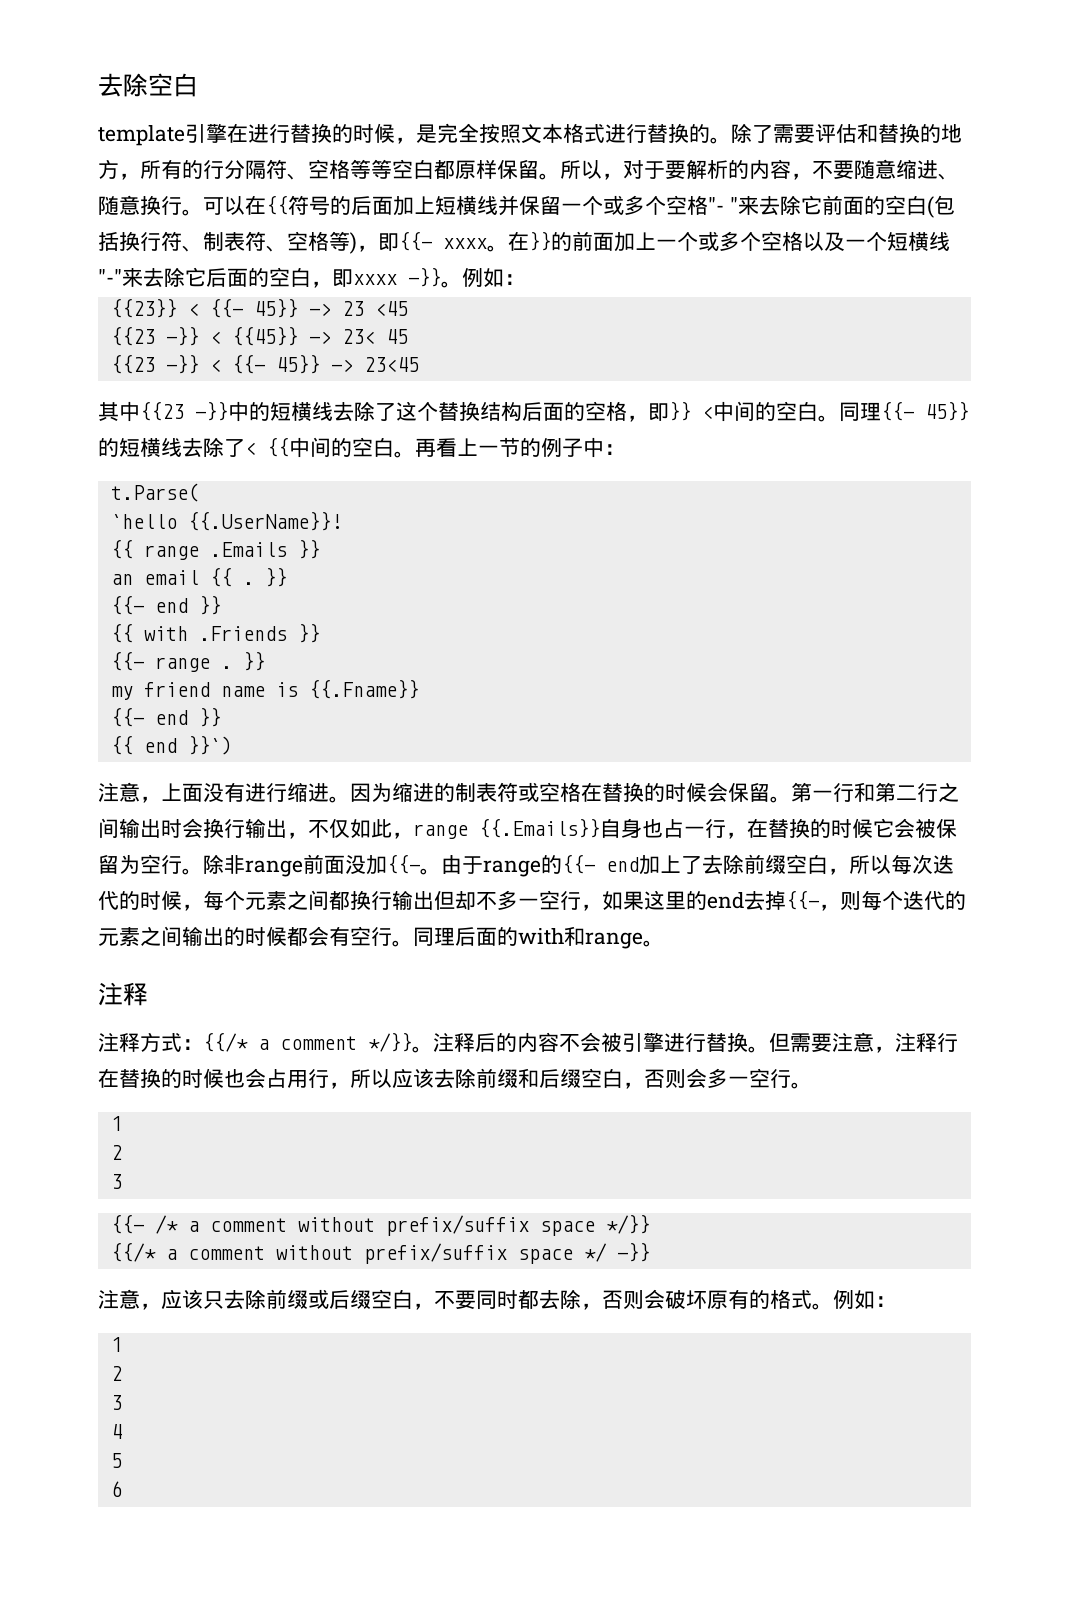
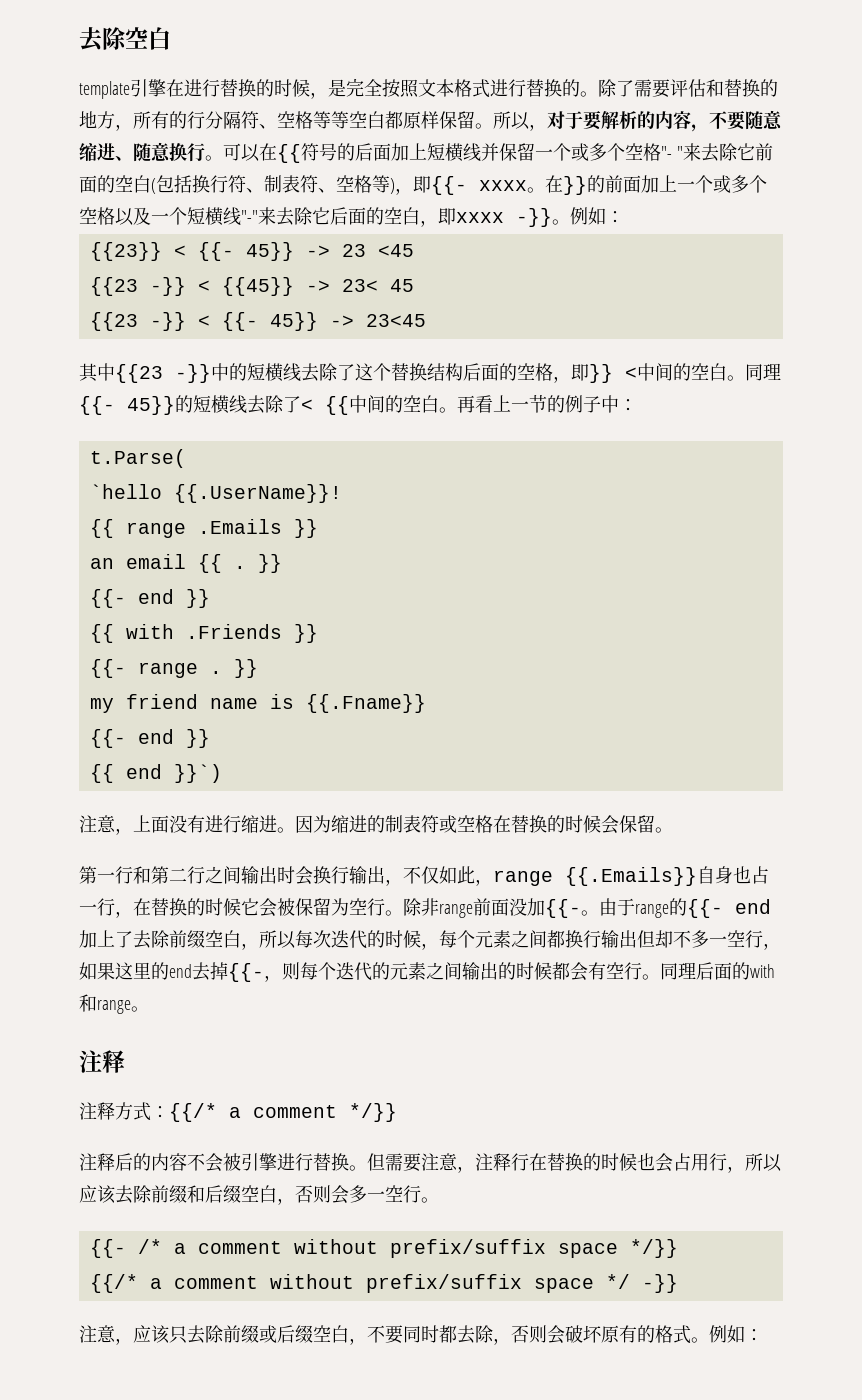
- 因为缩进的制表符或空格在替换的时候会保留。第一行和第二行之间输出时会换行输出，不仅如此，range {{.Emails}}自身也占一行，在替换的时候它会被保留为空行。
+ 因为缩进的制表符或空格在替换的时候会保留。
+ 第一行和第二行之间输出时会换行输出，不仅如此，range {{.Emails}}自身也占一行，在替换的时候它会被保留为空行。
- 注释方式：{{/* a comment */}}。注释后的内容不会被引擎进行替换。
+ 注释方式：{{/* a comment */}}
+ 注释后的内容不会被引擎进行替换。
  但需要注意，注释行在替换的时候也会占用行，所以应该去除前缀和后缀空白，否则会多一空行。
- 1
- 2
- 3
  注意，应该只去除前缀或后缀空白，不要同时都去除，否则会破坏原有的格式。例如：
- 1
- 2
- 3
- 4
- 5
- 6

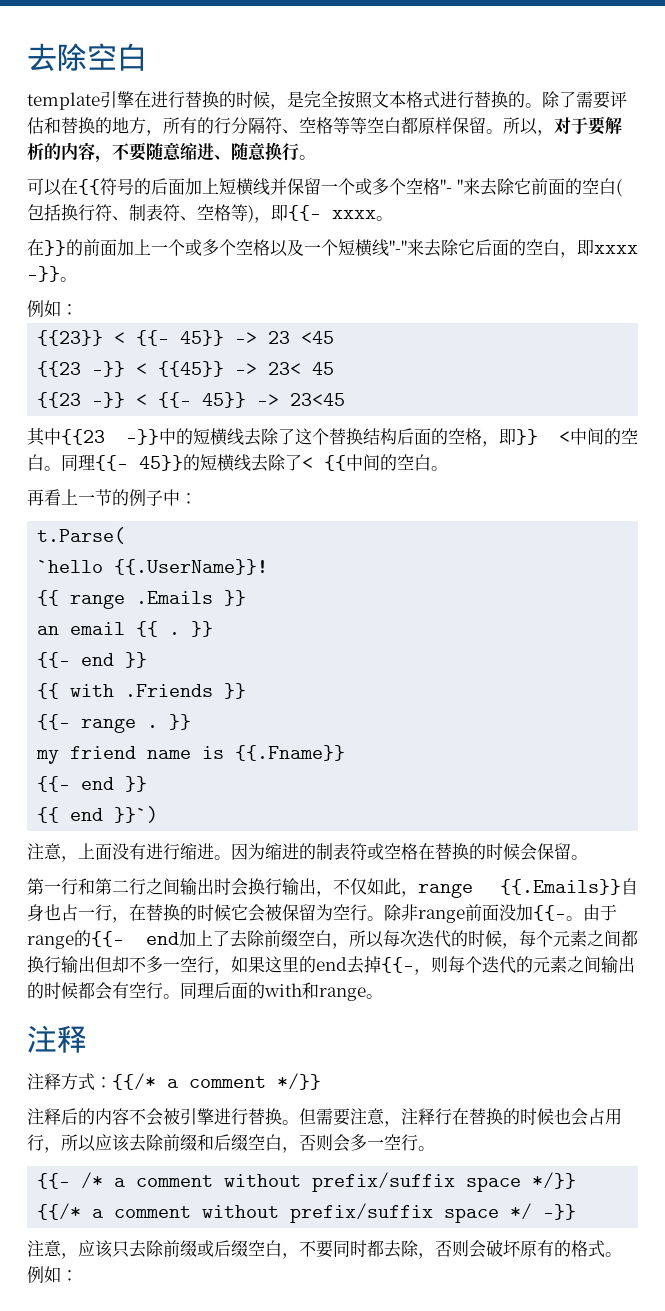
- 所以，对于要解析的内容，不要随意缩进、随意换行。可以在{{符号的后面加上短横线并保留一个或多个空格"- "来去除它前面的空白(包括换行符、制表符、空格等)，即{{- xxxx。在}}的前面加上一个或多个空格以及一个短横线"-"来去除它后面的空白，即xxxx -}}。例如：
+ 所以，对于要解析的内容，不要随意缩进、随意换行。
+ 可以在{{符号的后面加上短横线并保留一个或多个空格"- "来去除它前面的空白(包括换行符、制表符、空格等)，即{{- xxxx。
+ 在}}的前面加上一个或多个空格以及一个短横线"-"来去除它后面的空白，即xxxx -}}。
+ 例如：
- 同理{{- 45}}的短横线去除了< {{中间的空白。再看上一节的例子中：
+ 同理{{- 45}}的短横线去除了< {{中间的空白。
+ 再看上一节的例子中：

